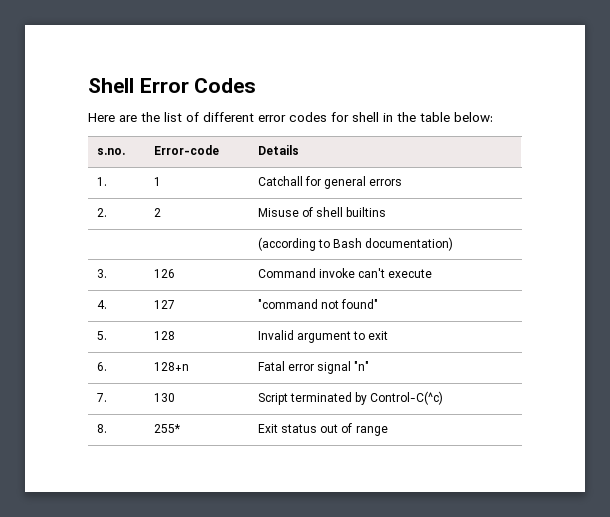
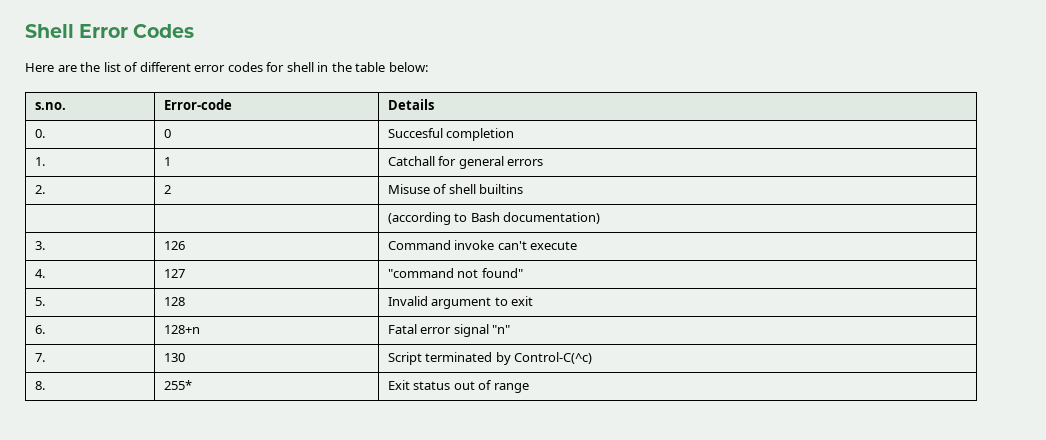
+ 0. | 0 | Succesful completion

